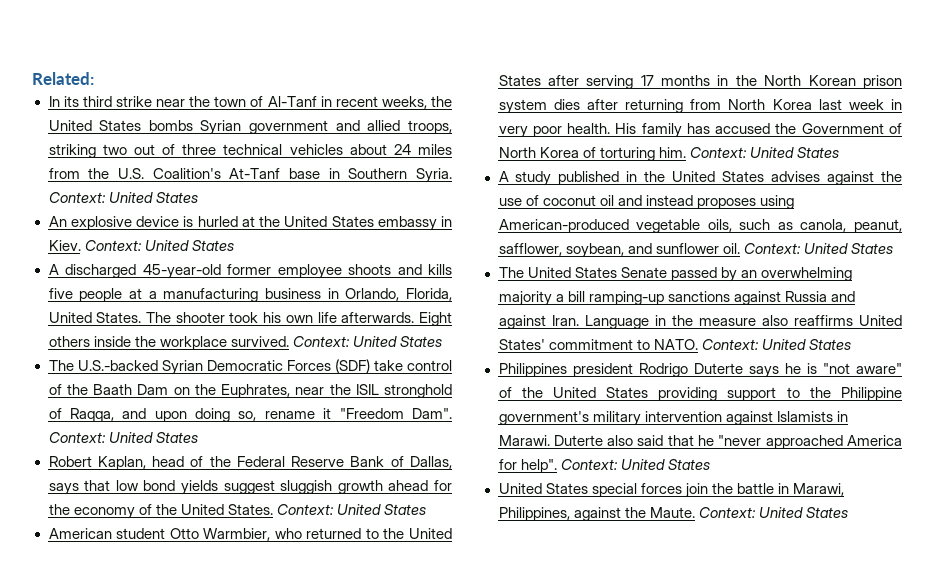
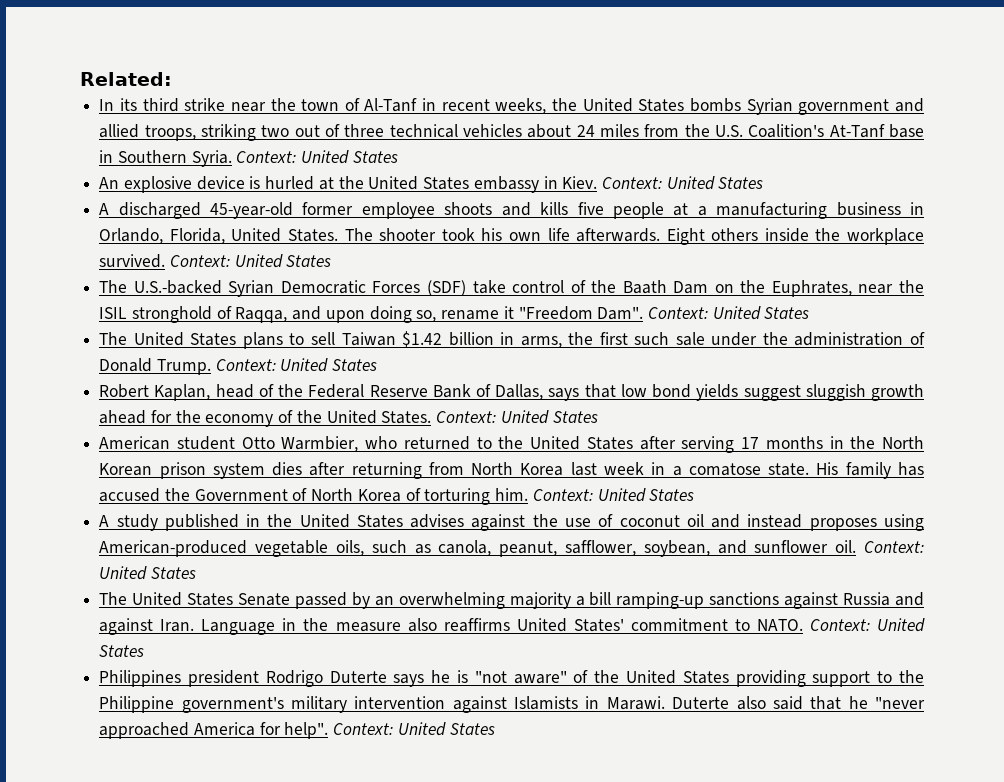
+ The United States plans to sell Taiwan $1.42 billion in arms, the first such sale under the administration of Donald Trump. Context: United States
- American student Otto Warmbier, who returned to the United States after serving 17 months in the North Korean prison system dies after returning from North Korea last week in very poor health.
+ American student Otto Warmbier, who returned to the United States after serving 17 months in the North Korean prison system dies after returning from North Korea last week in a comatose state.
- United States special forces join the battle in Marawi, Philippines, against the Maute. Context: United States

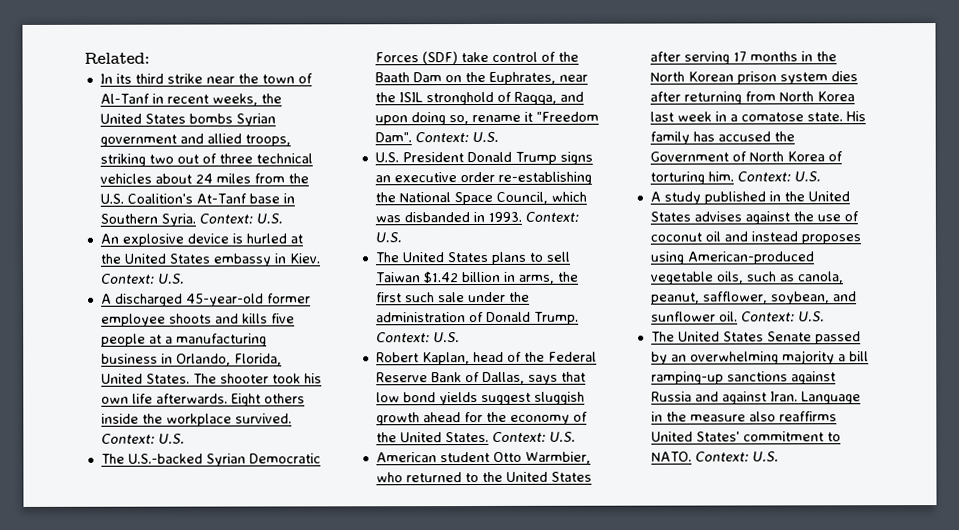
- In its third strike near the town of Al-Tanf in recent weeks, the United States bombs Syrian government and allied troops, striking two out of three technical vehicles about 24 miles from the U.S. Coalition's At-Tanf base in Southern Syria. Context: United States
+ In its third strike near the town of Al-Tanf in recent weeks, the United States bombs Syrian government and allied troops, striking two out of three technical vehicles about 24 miles from the U.S. Coalition's At-Tanf base in Southern Syria. Context: U.S.
- An explosive device is hurled at the United States embassy in Kiev. Context: United States
+ An explosive device is hurled at the United States embassy in Kiev. Context: U.S.
- Eight others inside the workplace survived. Context: United States
+ Eight others inside the workplace survived. Context: U.S.
- The U.S.-backed Syrian Democratic Forces (SDF) take control of the Baath Dam on the Euphrates, near the ISIL stronghold of Raqqa, and upon doing so, rename it "Freedom Dam". Context: United States
+ The U.S.-backed Syrian Democratic Forces (SDF) take control of the Baath Dam on the Euphrates, near the ISIL stronghold of Raqqa, and upon doing so, rename it "Freedom Dam". Context: U.S.
+ U.S. President Donald Trump signs an executive order re-establishing the National Space Council, which was disbanded in 1993. Context: U.S.
- The United States plans to sell Taiwan $1.42 billion in arms, the first such sale under the administration of Donald Trump. Context: United States
+ The United States plans to sell Taiwan $1.42 billion in arms, the first such sale under the administration of Donald Trump. Context: U.S.
- Robert Kaplan, head of the Federal Reserve Bank of Dallas, says that low bond yields suggest sluggish growth ahead for the economy of the United States. Context: United States
+ Robert Kaplan, head of the Federal Reserve Bank of Dallas, says that low bond yields suggest sluggish growth ahead for the economy of the United States. Context: U.S.
- His family has accused the Government of North Korea of torturing him. Context: United States
+ His family has accused the Government of North Korea of torturing him. Context: U.S.
- A study published in the United States advises against the use of coconut oil and instead proposes using American-produced vegetable oils, such as canola, peanut, safflower, soybean, and sunflower oil. Context: United States
+ A study published in the United States advises against the use of coconut oil and instead proposes using American-produced vegetable oils, such as canola, peanut, safflower, soybean, and sunflower oil. Context: U.S.
- Language in the measure also reaffirms United States' commitment to NATO. Context: United States
- Philippines president Rodrigo Duterte says he is "not aware" of the United States providing support to the Philippine government's military intervention against Islamists in Marawi. Duterte also said that he "never approached America for help". Context: United States
+ Language in the measure also reaffirms United States' commitment to NATO. Context: U.S.

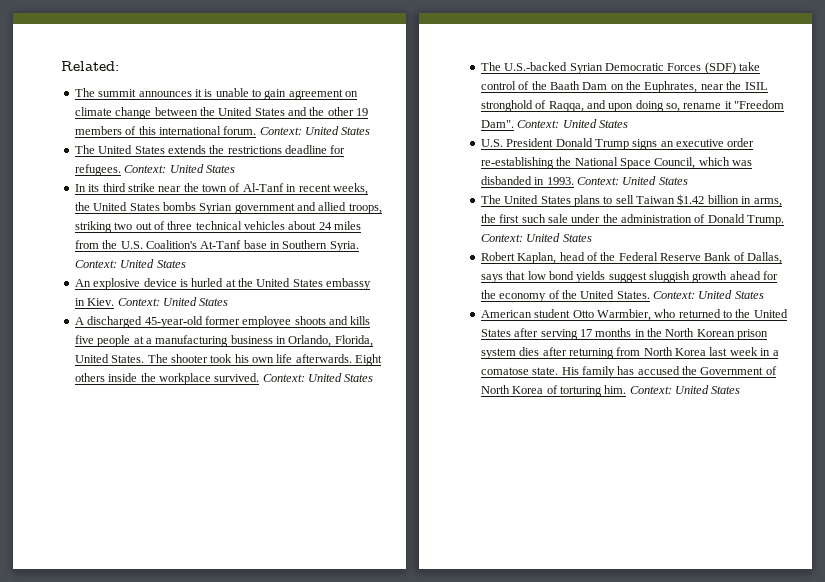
+ The summit announces it is unable to gain agreement on climate change between the United States and the other 19 members of this international forum. Context: United States
+ The United States extends the restrictions deadline for refugees. Context: United States
- In its third strike near the town of Al-Tanf in recent weeks, the United States bombs Syrian government and allied troops, striking two out of three technical vehicles about 24 miles from the U.S. Coalition's At-Tanf base in Southern Syria. Context: U.S.
+ In its third strike near the town of Al-Tanf in recent weeks, the United States bombs Syrian government and allied troops, striking two out of three technical vehicles about 24 miles from the U.S. Coalition's At-Tanf base in Southern Syria. Context: United States
- An explosive device is hurled at the United States embassy in Kiev. Context: U.S.
+ An explosive device is hurled at the United States embassy in Kiev. Context: United States
- Eight others inside the workplace survived. Context: U.S.
+ Eight others inside the workplace survived. Context: United States
- The U.S.-backed Syrian Democratic Forces (SDF) take control of the Baath Dam on the Euphrates, near the ISIL stronghold of Raqqa, and upon doing so, rename it "Freedom Dam". Context: U.S.
+ The U.S.-backed Syrian Democratic Forces (SDF) take control of the Baath Dam on the Euphrates, near the ISIL stronghold of Raqqa, and upon doing so, rename it "Freedom Dam". Context: United States
- U.S. President Donald Trump signs an executive order re-establishing the National Space Council, which was disbanded in 1993. Context: U.S.
+ U.S. President Donald Trump signs an executive order re-establishing the National Space Council, which was disbanded in 1993. Context: United States
- The United States plans to sell Taiwan $1.42 billion in arms, the first such sale under the administration of Donald Trump. Context: U.S.
+ The United States plans to sell Taiwan $1.42 billion in arms, the first such sale under the administration of Donald Trump. Context: United States
- Robert Kaplan, head of the Federal Reserve Bank of Dallas, says that low bond yields suggest sluggish growth ahead for the economy of the United States. Context: U.S.
+ Robert Kaplan, head of the Federal Reserve Bank of Dallas, says that low bond yields suggest sluggish growth ahead for the economy of the United States. Context: United States
- His family has accused the Government of North Korea of torturing him. Context: U.S.
- A study published in the United States advises against the use of coconut oil and instead proposes using American-produced vegetable oils, such as canola, peanut, safflower, soybean, and sunflower oil. Context: U.S.
- The United States Senate passed by an overwhelming majority a bill ramping-up sanctions against Russia and against Iran. Language in the measure also reaffirms United States' commitment to NATO. Context: U.S.
+ His family has accused the Government of North Korea of torturing him. Context: United States

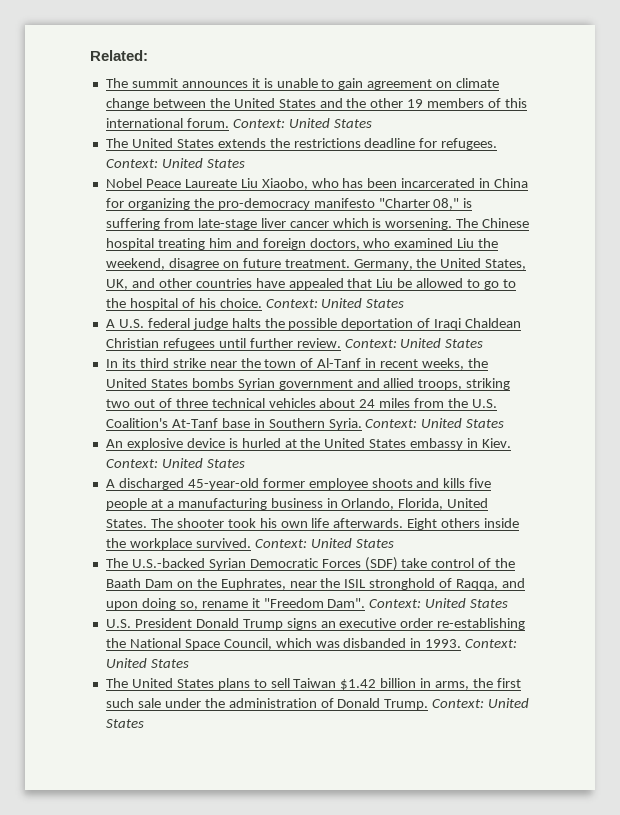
+ Nobel Peace Laureate Liu Xiaobo, who has been incarcerated in China for organizing the pro-democracy manifesto "Charter 08," is suffering from late-stage liver cancer which is worsening. The Chinese hospital treating him and foreign doctors, who examined Liu the weekend, disagree on future treatment. Germany, the United States, UK, and other countries have appealed that Liu be allowed to go to the hospital of his choice. Context: United States
+ A U.S. federal judge halts the possible deportation of Iraqi Chaldean Christian refugees until further review. Context: United States
- Robert Kaplan, head of the Federal Reserve Bank of Dallas, says that low bond yields suggest sluggish growth ahead for the economy of the United States. Context: United States
- American student Otto Warmbier, who returned to the United States after serving 17 months in the North Korean prison system dies after returning from North Korea last week in a comatose state. His family has accused the Government of North Korea of torturing him. Context: United States

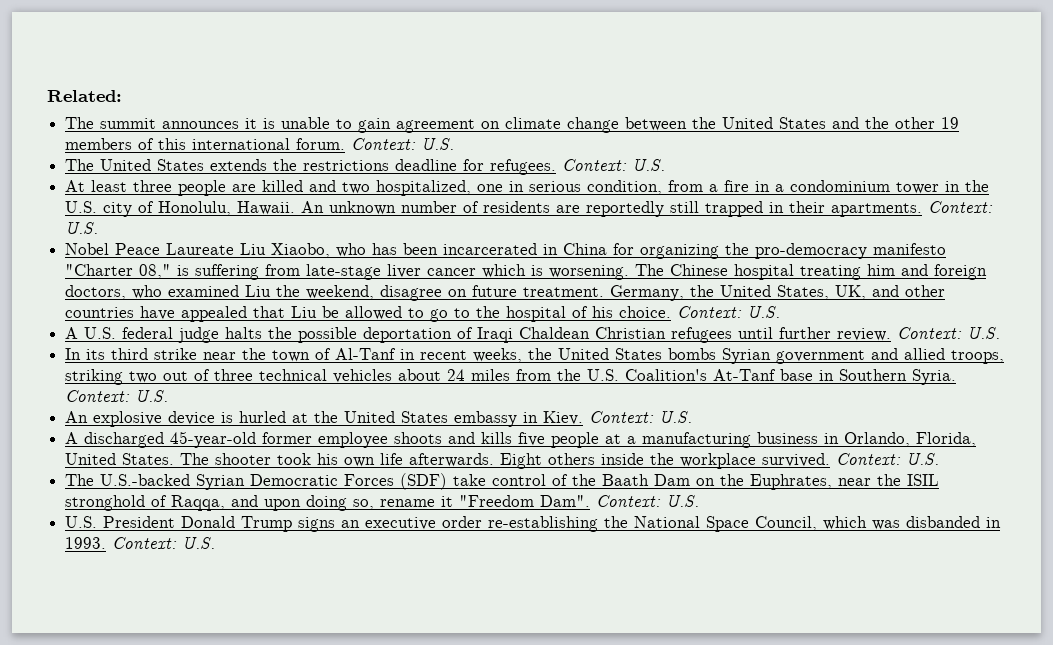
- The summit announces it is unable to gain agreement on climate change between the United States and the other 19 members of this international forum. Context: United States
+ The summit announces it is unable to gain agreement on climate change between the United States and the other 19 members of this international forum. Context: U.S.
- The United States extends the restrictions deadline for refugees. Context: United States
+ The United States extends the restrictions deadline for refugees. Context: U.S.
+ At least three people are killed and two hospitalized, one in serious condition, from a fire in a condominium tower in the U.S. city of Honolulu, Hawaii. An unknown number of residents are reportedly still trapped in their apartments. Context: U.S.
- Germany, the United States, UK, and other countries have appealed that Liu be allowed to go to the hospital of his choice. Context: United States
+ Germany, the United States, UK, and other countries have appealed that Liu be allowed to go to the hospital of his choice. Context: U.S.
- A U.S. federal judge halts the possible deportation of Iraqi Chaldean Christian refugees until further review. Context: United States
+ A U.S. federal judge halts the possible deportation of Iraqi Chaldean Christian refugees until further review. Context: U.S.
- In its third strike near the town of Al-Tanf in recent weeks, the United States bombs Syrian government and allied troops, striking two out of three technical vehicles about 24 miles from the U.S. Coalition's At-Tanf base in Southern Syria. Context: United States
+ In its third strike near the town of Al-Tanf in recent weeks, the United States bombs Syrian government and allied troops, striking two out of three technical vehicles about 24 miles from the U.S. Coalition's At-Tanf base in Southern Syria. Context: U.S.
- An explosive device is hurled at the United States embassy in Kiev. Context: United States
+ An explosive device is hurled at the United States embassy in Kiev. Context: U.S.
- Eight others inside the workplace survived. Context: United States
+ Eight others inside the workplace survived. Context: U.S.
- The U.S.-backed Syrian Democratic Forces (SDF) take control of the Baath Dam on the Euphrates, near the ISIL stronghold of Raqqa, and upon doing so, rename it "Freedom Dam". Context: United States
+ The U.S.-backed Syrian Democratic Forces (SDF) take control of the Baath Dam on the Euphrates, near the ISIL stronghold of Raqqa, and upon doing so, rename it "Freedom Dam". Context: U.S.
- U.S. President Donald Trump signs an executive order re-establishing the National Space Council, which was disbanded in 1993. Context: United States
- The United States plans to sell Taiwan $1.42 billion in arms, the first such sale under the administration of Donald Trump. Context: United States
+ U.S. President Donald Trump signs an executive order re-establishing the National Space Council, which was disbanded in 1993. Context: U.S.

